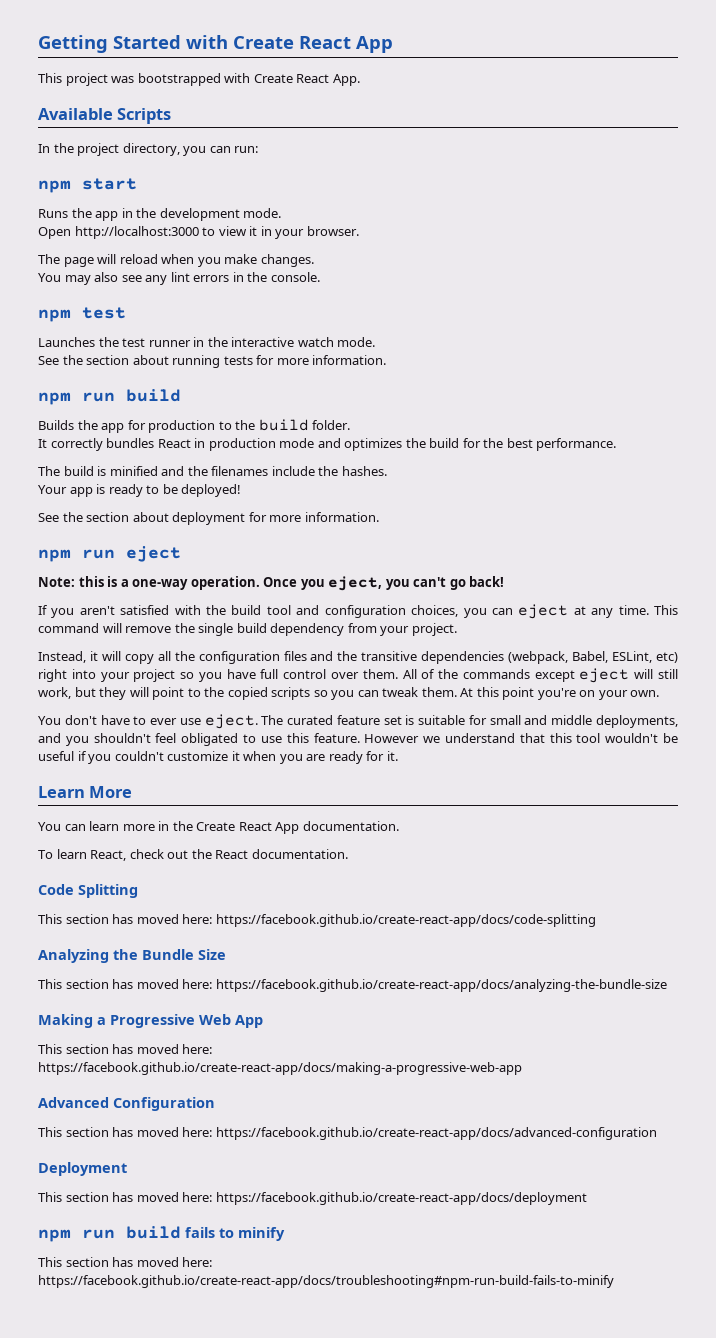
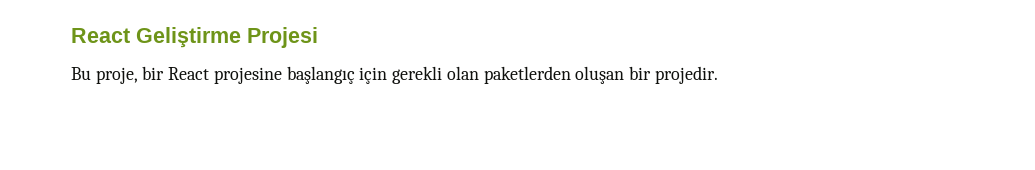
- Getting Started with Create React App
- This project was bootstrapped with Create React App.
- Available Scripts
- In the project directory, you can run:
- npm start
- Runs the app in the development mode.
- Open http://localhost:3000 to view it in your browser.
- The page will reload when you make changes.
- You may also see any lint errors in the console.
- npm test
- Launches the test runner in the interactive watch mode.
- See the section about running tests for more information.
- npm run build
- Builds the app for production to the build folder.
- It correctly bundles React in production mode and optimizes the build for the best performance.
- The build is minified and the filenames include the hashes.
- Your app is ready to be deployed!
- See the section about deployment for more information.
- npm run eject
- Note: this is a one-way operation. Once you eject, you can't go back!
- If you aren't satisfied with the build tool and configuration choices, you can eject at any time. This command will remove the single build dependency from your project.
- Instead, it will copy all the configuration files and the transitive dependencies (webpack, Babel, ESLint, etc) right into your project so you have full control over them. All of the commands except eject will still work, but they will point to the copied scripts so you can tweak them. At this point you're on your own.
- You don't have to ever use eject. The curated feature set is suitable for small and middle deployments, and you shouldn't feel obligated to use this feature. However we understand that this tool wouldn't be useful if you couldn't customize it when you are ready for it.
- Learn More
- You can learn more in the Create React App documentation.
- To learn React, check out the React documentation.
- Code Splitting
- This section has moved here: https://facebook.github.io/create-react-app/docs/code-splitting
- Analyzing the Bundle Size
- This section has moved here: https://facebook.github.io/create-react-app/docs/analyzing-the-bundle-size
- Making a Progressive Web App
- This section has moved here: https://facebook.github.io/create-react-app/docs/making-a-progressive-web-app
- Advanced Configuration
- This section has moved here: https://facebook.github.io/create-react-app/docs/advanced-configuration
- Deployment
- This section has moved here: https://facebook.github.io/create-react-app/docs/deployment
- npm run build fails to minify
- This section has moved here: https://facebook.github.io/create-react-app/docs/troubleshooting#npm-run-build-fails-to-minify
+ React Geliştirme Projesi
+ Bu proje, bir React projesine başlangıç için gerekli olan paketlerden oluşan bir projedir.

